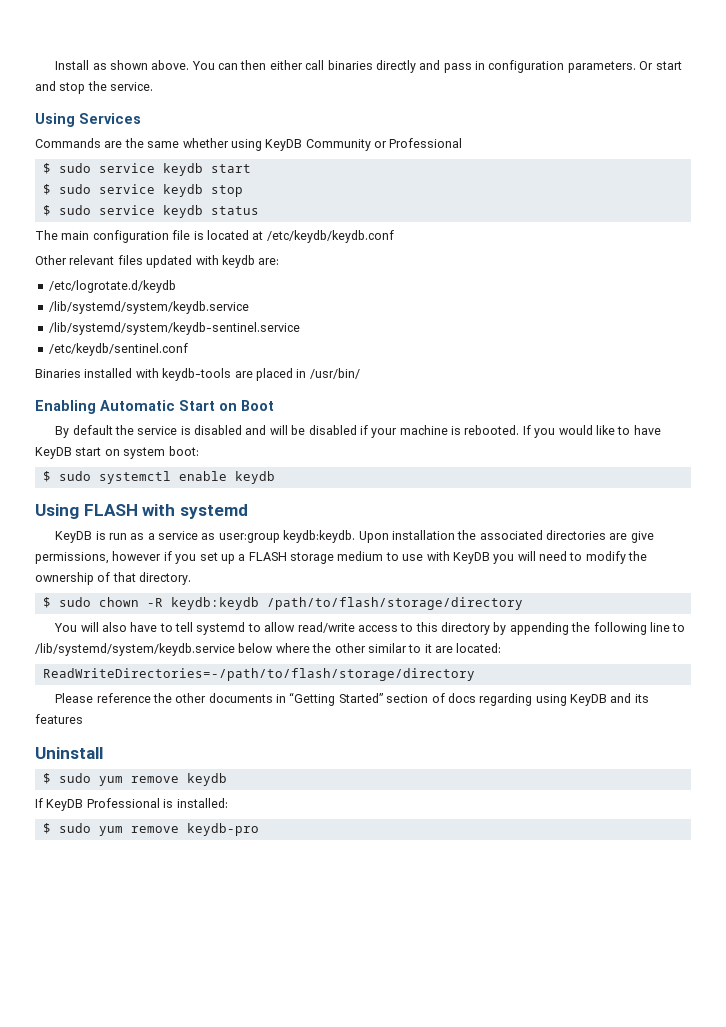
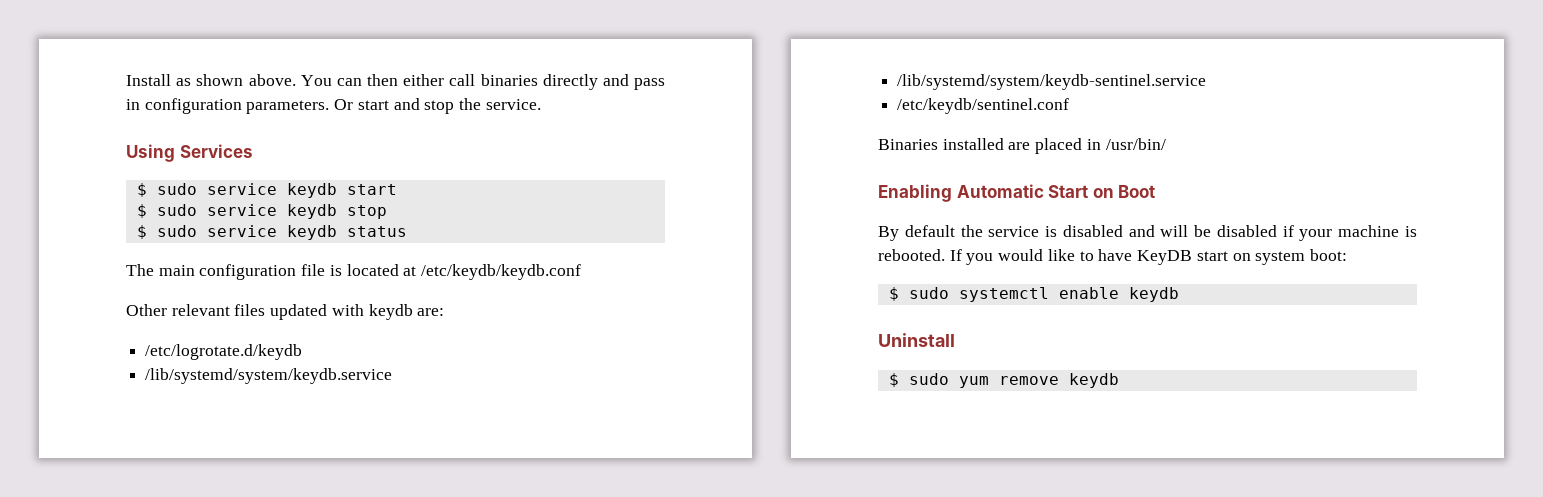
- Commands are the same whether using KeyDB Community or Professional
- Binaries installed with keydb-tools are placed in /usr/bin/
+ Binaries installed are placed in /usr/bin/
- Using FLASH with systemd
- KeyDB is run as a service as user:group keydb:keydb. Upon installation the associated directories are give permissions, however if you set up a FLASH storage medium to use with KeyDB you will need to modify the ownership of that directory.
- $ sudo chown -R keydb:keydb /path/to/flash/storage/directory
- You will also have to tell systemd to allow read/write access to this directory by appending the following line to /lib/systemd/system/keydb.service below where the other similar to it are located:
- ReadWriteDirectories=-/path/to/flash/storage/directory
- Please reference the other documents in “Getting Started” section of docs regarding using KeyDB and its features
- If KeyDB Professional is installed:
- $ sudo yum remove keydb-pro

